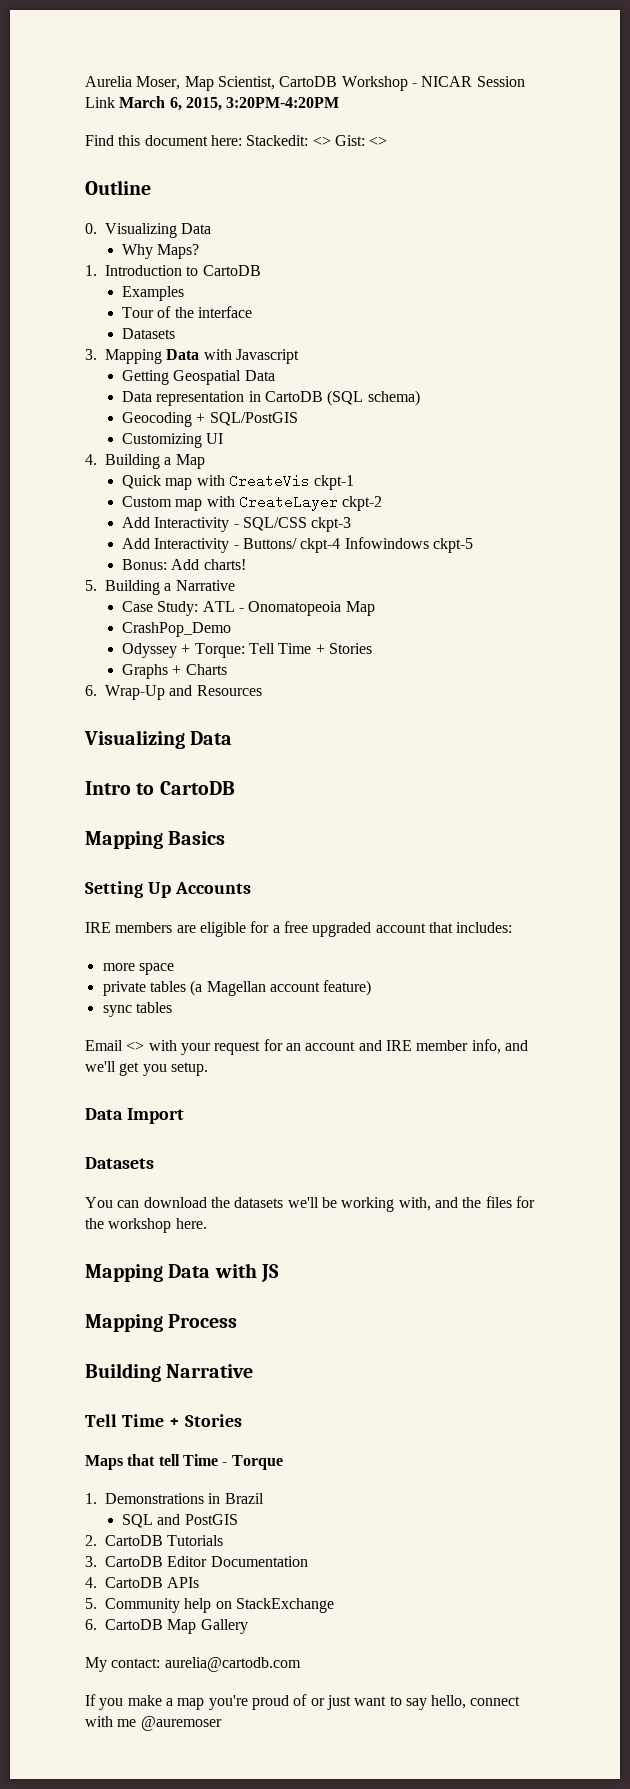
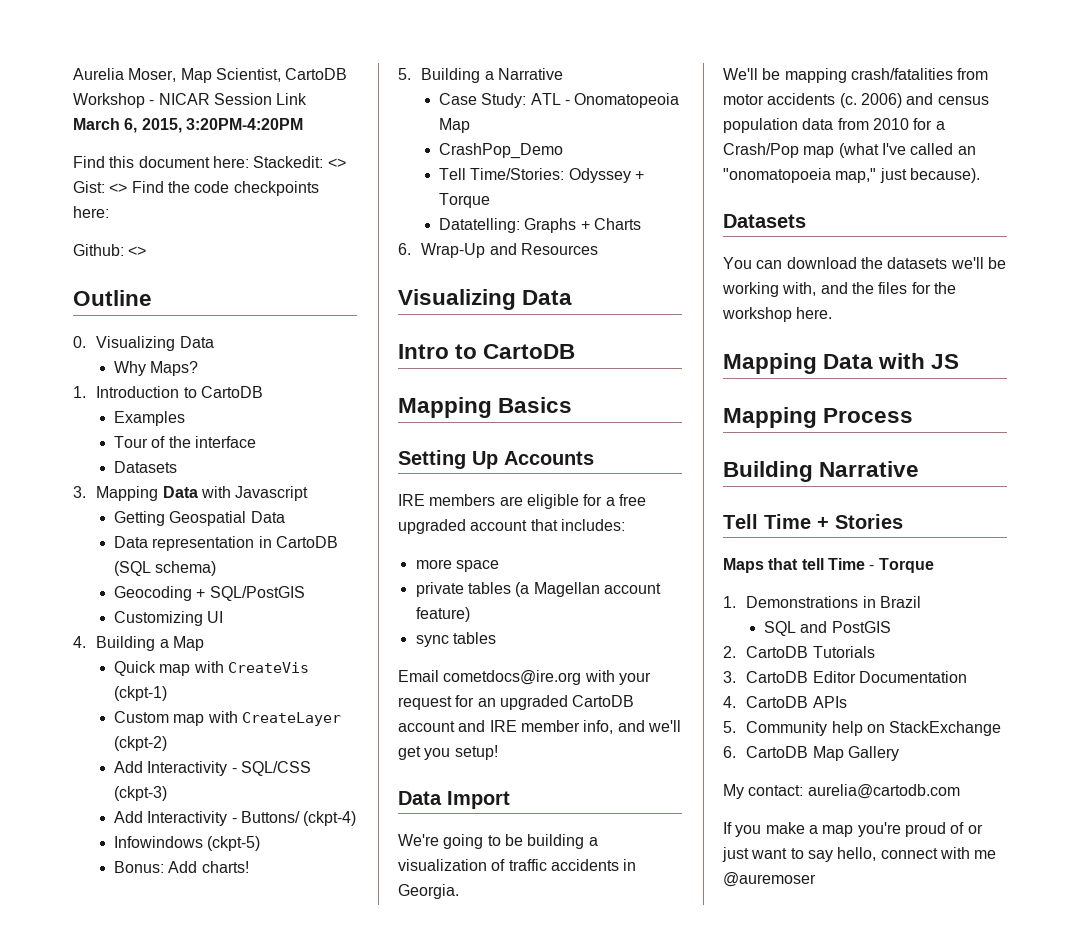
- Find this document here: Stackedit: <> Gist: <>
+ Find this document here: Stackedit: <> Gist: <> Find the code checkpoints here:
+ Github: <>
- Quick map with CreateVis ckpt-1
+ Quick map with CreateVis (ckpt-1)
- Custom map with CreateLayer ckpt-2
+ Custom map with CreateLayer (ckpt-2)
- Add Interactivity - SQL/CSS ckpt-3
+ Add Interactivity - SQL/CSS (ckpt-3)
- Add Interactivity - Buttons/ ckpt-4 Infowindows ckpt-5
+ Add Interactivity - Buttons/ (ckpt-4)
+ Infowindows (ckpt-5)
- Odyssey + Torque: Tell Time + Stories
- Graphs + Charts
+ Tell Time/Stories: Odyssey + Torque
+ Datatelling: Graphs + Charts
- Email <> with your request for an account and IRE member info, and we'll get you setup.
+ Email cometdocs@ire.org with your request for an upgraded CartoDB account and IRE member info, and we'll get you setup!
+ We're going to be building a visualization of traffic accidents in Georgia.
+ We'll be mapping crash/fatalities from motor accidents (c. 2006) and census population data from 2010 for a Crash/Pop map (what I've called an "onomatopoeia map," just because).

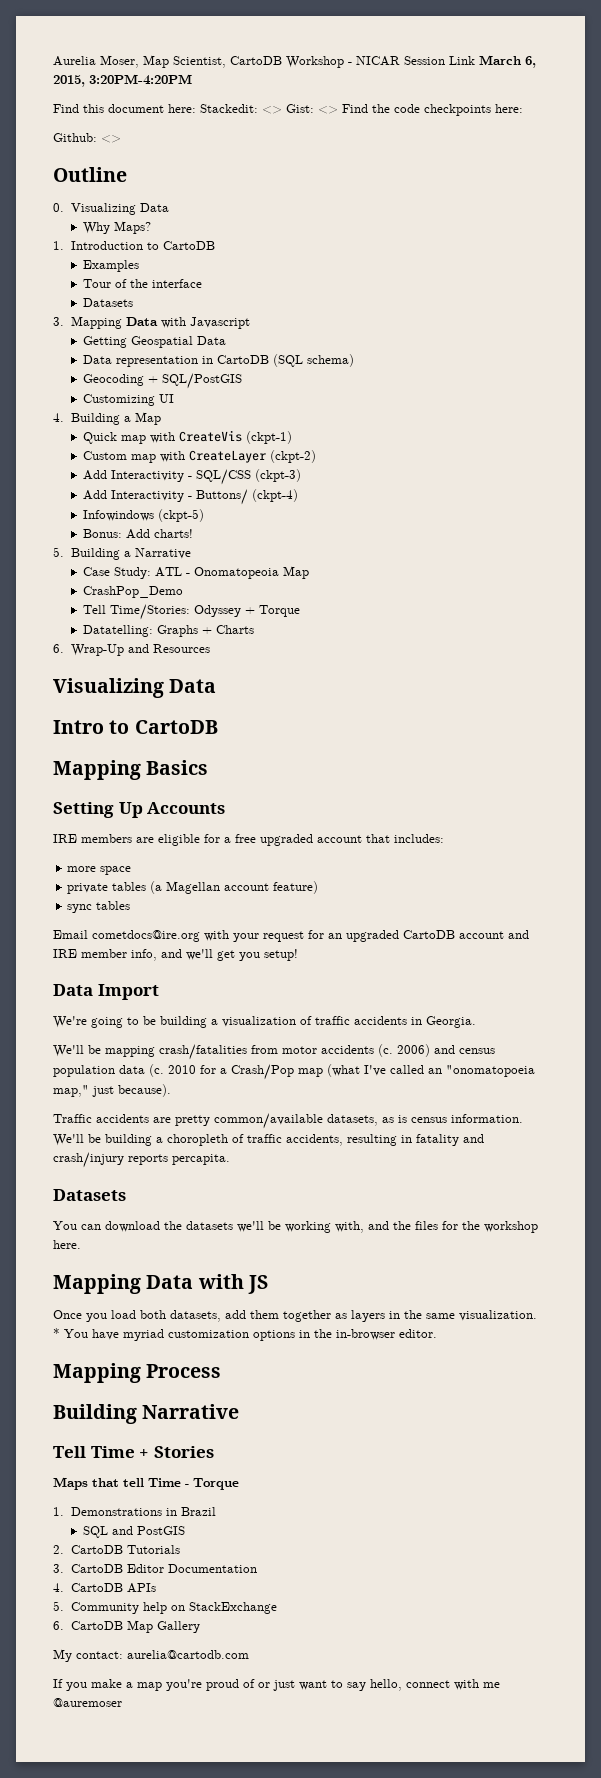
- 2006) and census population data from 2010 for a Crash/Pop map (what I've called an "onomatopoeia map," just because).
+ 2006) and census population data (c. 2010 for a Crash/Pop map (what I've called an "onomatopoeia map," just because).
+ Traffic accidents are pretty common/available datasets, as is census information. We'll be building a choropleth of traffic accidents, resulting in fatality and crash/injury reports percapita.
+ Once you load both datasets, add them together as layers in the same visualization. * You have myriad customization options in the in-browser editor.

